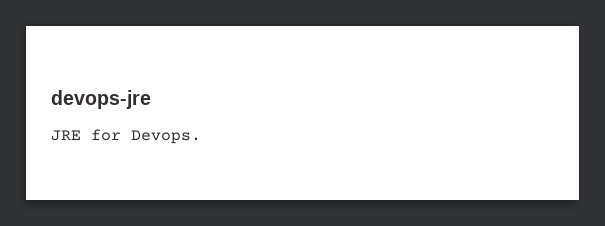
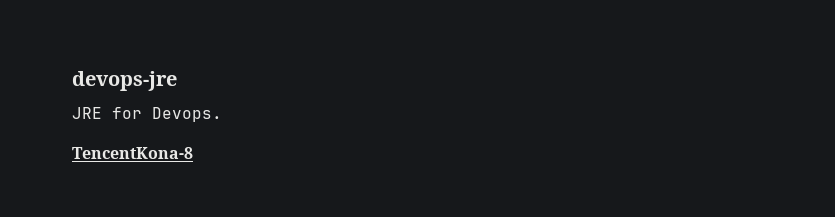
+ TencentKona-8

